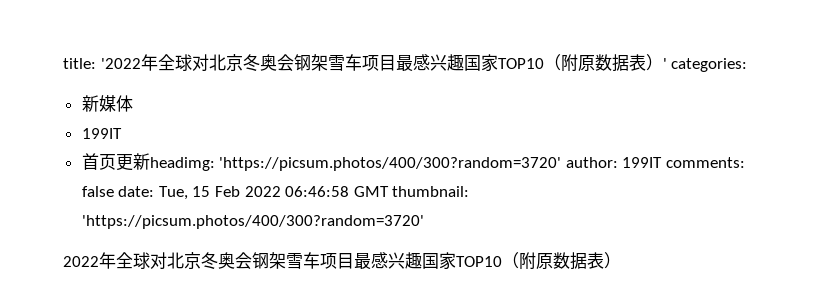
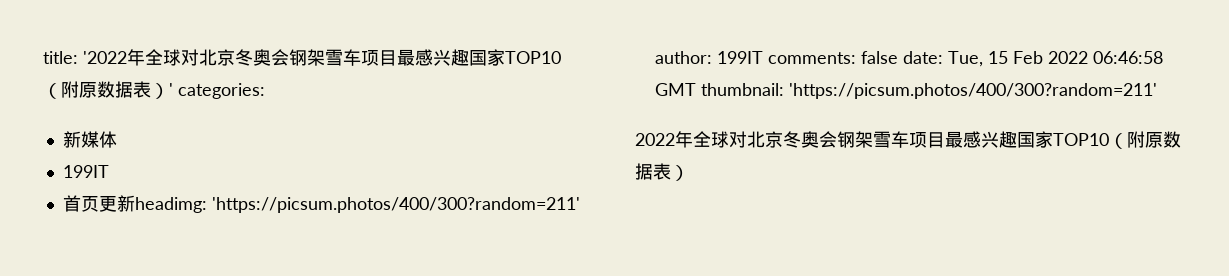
- 首页更新headimg: 'https://picsum.photos/400/300?random=3720' author: 199IT comments: false date: Tue, 15 Feb 2022 06:46:58 GMT thumbnail: 'https://picsum.photos/400/300?random=3720'
+ 首页更新headimg: 'https://picsum.photos/400/300?random=211' author: 199IT comments: false date: Tue, 15 Feb 2022 06:46:58 GMT thumbnail: 'https://picsum.photos/400/300?random=211'

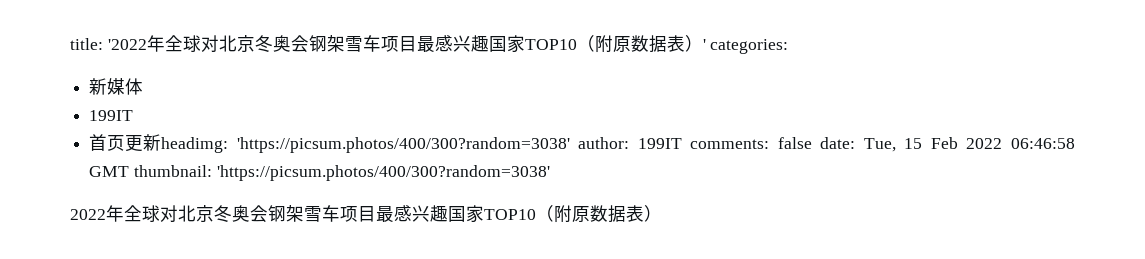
- 首页更新headimg: 'https://picsum.photos/400/300?random=211' author: 199IT comments: false date: Tue, 15 Feb 2022 06:46:58 GMT thumbnail: 'https://picsum.photos/400/300?random=211'
+ 首页更新headimg: 'https://picsum.photos/400/300?random=3038' author: 199IT comments: false date: Tue, 15 Feb 2022 06:46:58 GMT thumbnail: 'https://picsum.photos/400/300?random=3038'

